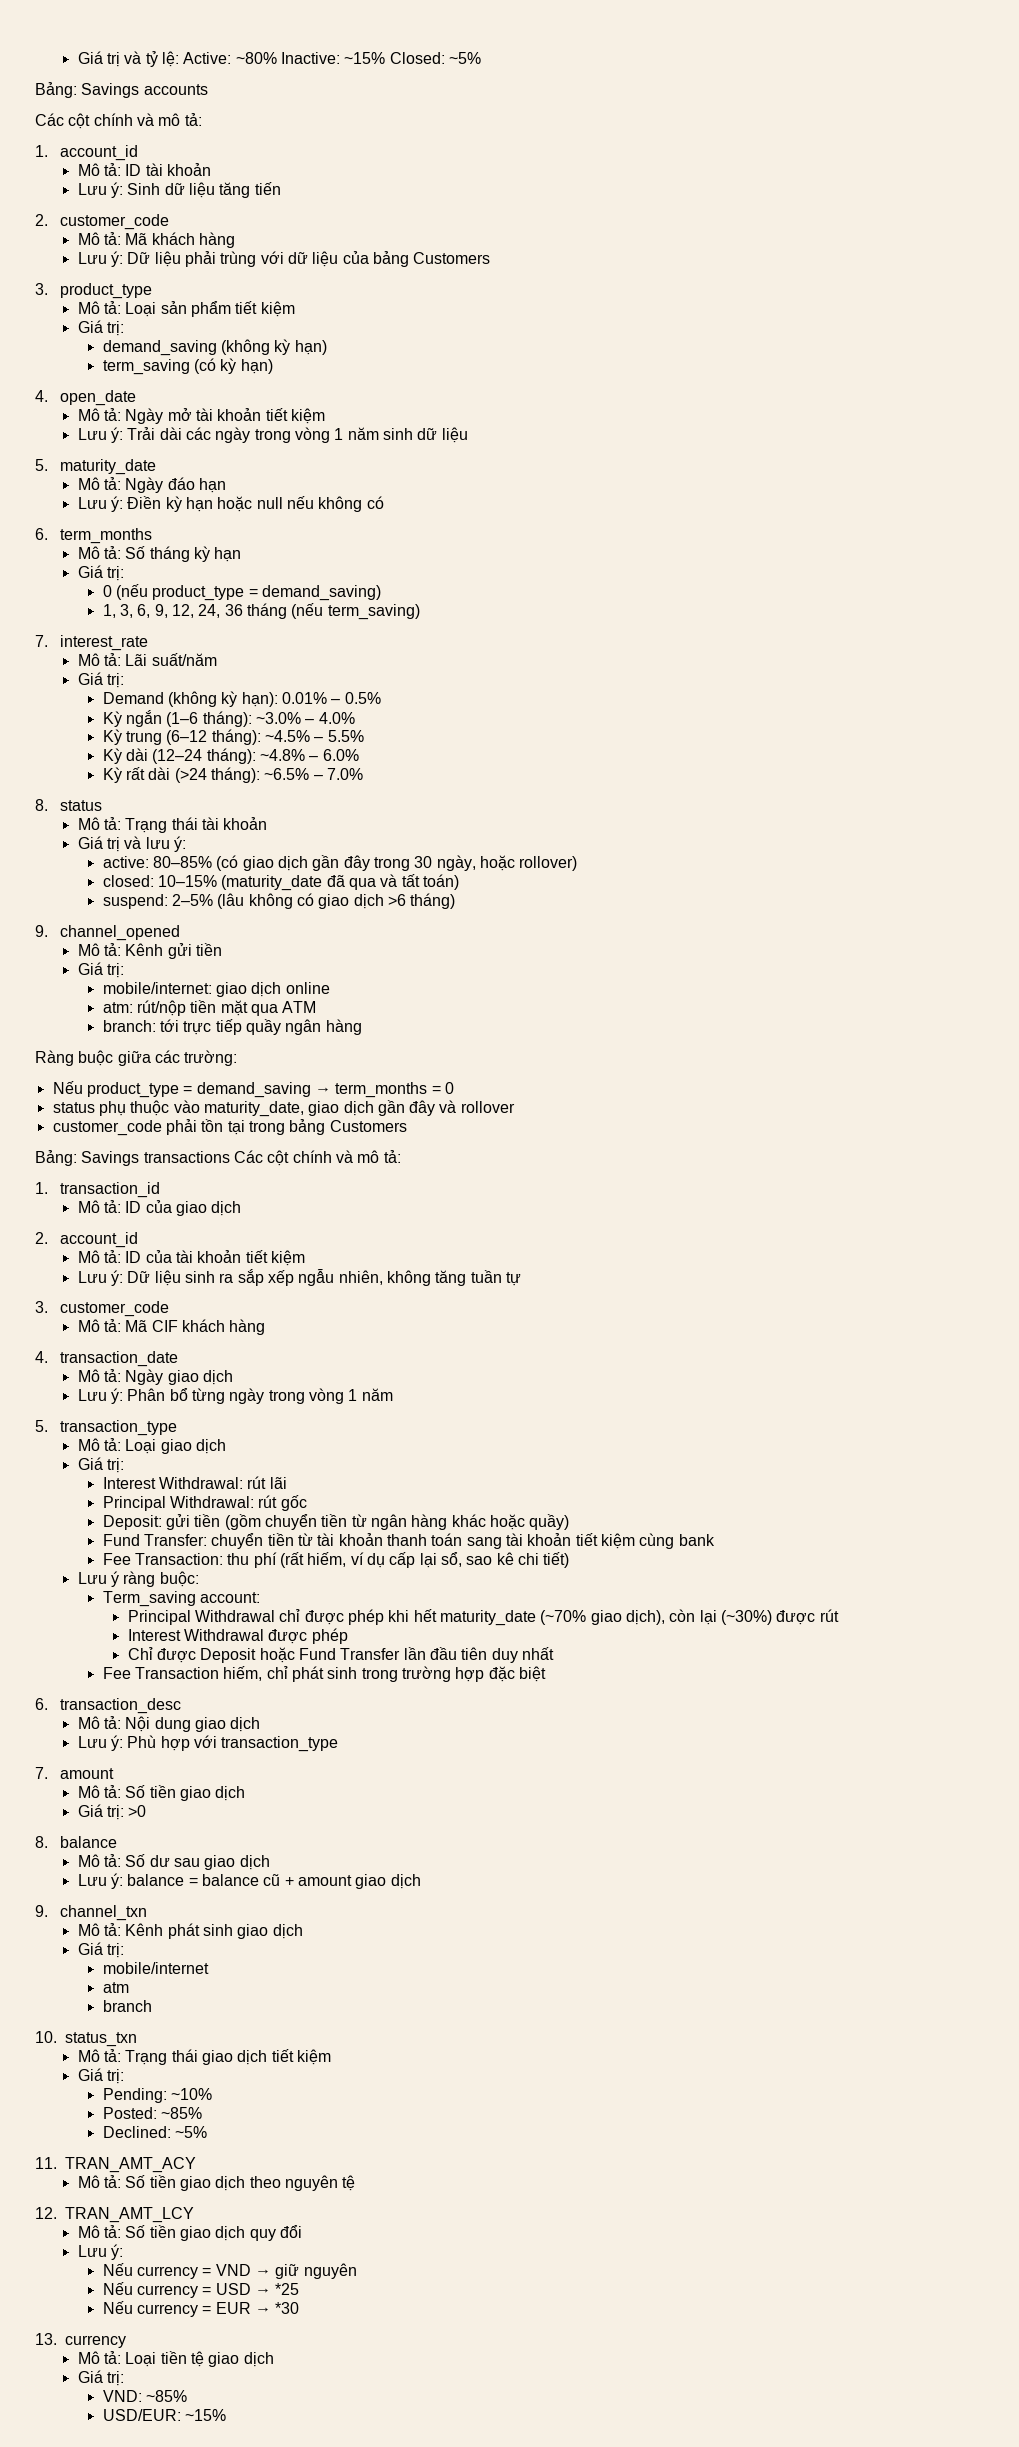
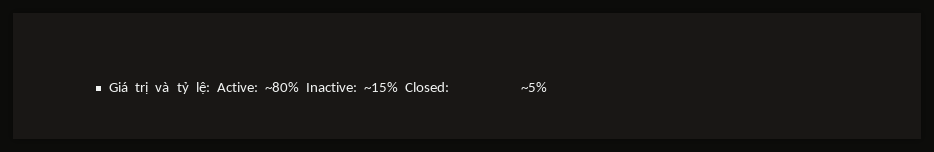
- Bảng: Savings accounts
- Các cột chính và mô tả:
- 1. account_id
- Mô tả: ID tài khoản
- Lưu ý: Sinh dữ liệu tăng tiến
- 2. customer_code
- Mô tả: Mã khách hàng
- Lưu ý: Dữ liệu phải trùng với dữ liệu của bảng Customers
- 3. product_type
- Mô tả: Loại sản phẩm tiết kiệm
- Giá trị:
- demand_saving (không kỳ hạn)
- term_saving (có kỳ hạn)
- 4. open_date
- Mô tả: Ngày mở tài khoản tiết kiệm
- Lưu ý: Trải dài các ngày trong vòng 1 năm sinh dữ liệu
- 5. maturity_date
- Mô tả: Ngày đáo hạn
- Lưu ý: Điền kỳ hạn hoặc null nếu không có
- 6. term_months
- Mô tả: Số tháng kỳ hạn
- Giá trị:
- 0 (nếu product_type = demand_saving)
- 1, 3, 6, 9, 12, 24, 36 tháng (nếu term_saving)
- 7. interest_rate
- Mô tả: Lãi suất/năm
- Giá trị:
- Demand (không kỳ hạn): 0.01% – 0.5%
- Kỳ ngắn (1–6 tháng): ~3.0% – 4.0%
- Kỳ trung (6–12 tháng): ~4.5% – 5.5%
- Kỳ dài (12–24 tháng): ~4.8% – 6.0%
- Kỳ rất dài (>24 tháng): ~6.5% – 7.0%
- 8. status
- Mô tả: Trạng thái tài khoản
- Giá trị và lưu ý:
- active: 80–85% (có giao dịch gần đây trong 30 ngày, hoặc rollover)
- closed: 10–15% (maturity_date đã qua và tất toán)
- suspend: 2–5% (lâu không có giao dịch >6 tháng)
- 9. channel_opened
- Mô tả: Kênh gửi tiền
- Giá trị:
- mobile/internet: giao dịch online
- atm: rút/nộp tiền mặt qua ATM
- branch: tới trực tiếp quầy ngân hàng
- Ràng buộc giữa các trường:
- Nếu product_type = demand_saving → term_months = 0
- status phụ thuộc vào maturity_date, giao dịch gần đây và rollover
- customer_code phải tồn tại trong bảng Customers
- Bảng: Savings transactions Các cột chính và mô tả:
- 1. transaction_id
- Mô tả: ID của giao dịch
- 2. account_id
- Mô tả: ID của tài khoản tiết kiệm
- Lưu ý: Dữ liệu sinh ra sắp xếp ngẫu nhiên, không tăng tuần tự
- 3. customer_code
- Mô tả: Mã CIF khách hàng
- 4. transaction_date
- Mô tả: Ngày giao dịch
- Lưu ý: Phân bổ từng ngày trong vòng 1 năm
- 5. transaction_type
- Mô tả: Loại giao dịch
- Giá trị:
- Interest Withdrawal: rút lãi
- Principal Withdrawal: rút gốc
- Deposit: gửi tiền (gồm chuyển tiền từ ngân hàng khác hoặc quầy)
- Fund Transfer: chuyển tiền từ tài khoản thanh toán sang tài khoản tiết kiệm cùng bank
- Fee Transaction: thu phí (rất hiếm, ví dụ cấp lại sổ, sao kê chi tiết)
- Lưu ý ràng buộc:
- Term_saving account:
- Principal Withdrawal chỉ được phép khi hết maturity_date (~70% giao dịch), còn lại (~30%) được rút
- Interest Withdrawal được phép
- Chỉ được Deposit hoặc Fund Transfer lần đầu tiên duy nhất
- Fee Transaction hiếm, chỉ phát sinh trong trường hợp đặc biệt
- 6. transaction_desc
- Mô tả: Nội dung giao dịch
- Lưu ý: Phù hợp với transaction_type
- 7. amount
- Mô tả: Số tiền giao dịch
- Giá trị: >0
- 8. balance
- Mô tả: Số dư sau giao dịch
- Lưu ý: balance = balance cũ + amount giao dịch
- 9. channel_txn
- Mô tả: Kênh phát sinh giao dịch
- Giá trị:
- mobile/internet
- atm
- branch
- 10. status_txn
- Mô tả: Trạng thái giao dịch tiết kiệm
- Giá trị:
- Pending: ~10%
- Posted: ~85%
- Declined: ~5%
- 11. TRAN_AMT_ACY
- Mô tả: Số tiền giao dịch theo nguyên tệ
- 12. TRAN_AMT_LCY
- Mô tả: Số tiền giao dịch quy đổi
- Lưu ý:
- Nếu currency = VND → giữ nguyên
- Nếu currency = USD → *25
- Nếu currency = EUR → *30
- 13. currency
- Mô tả: Loại tiền tệ giao dịch
- Giá trị:
- VND: ~85%
- USD/EUR: ~15%

